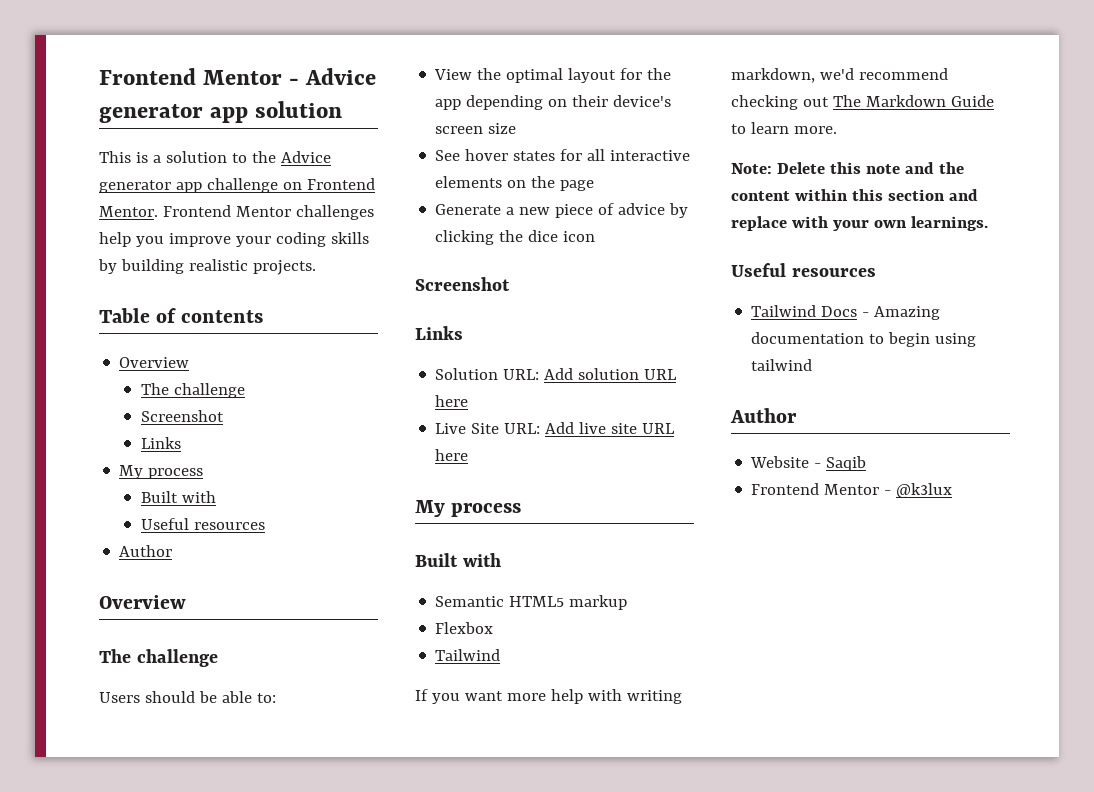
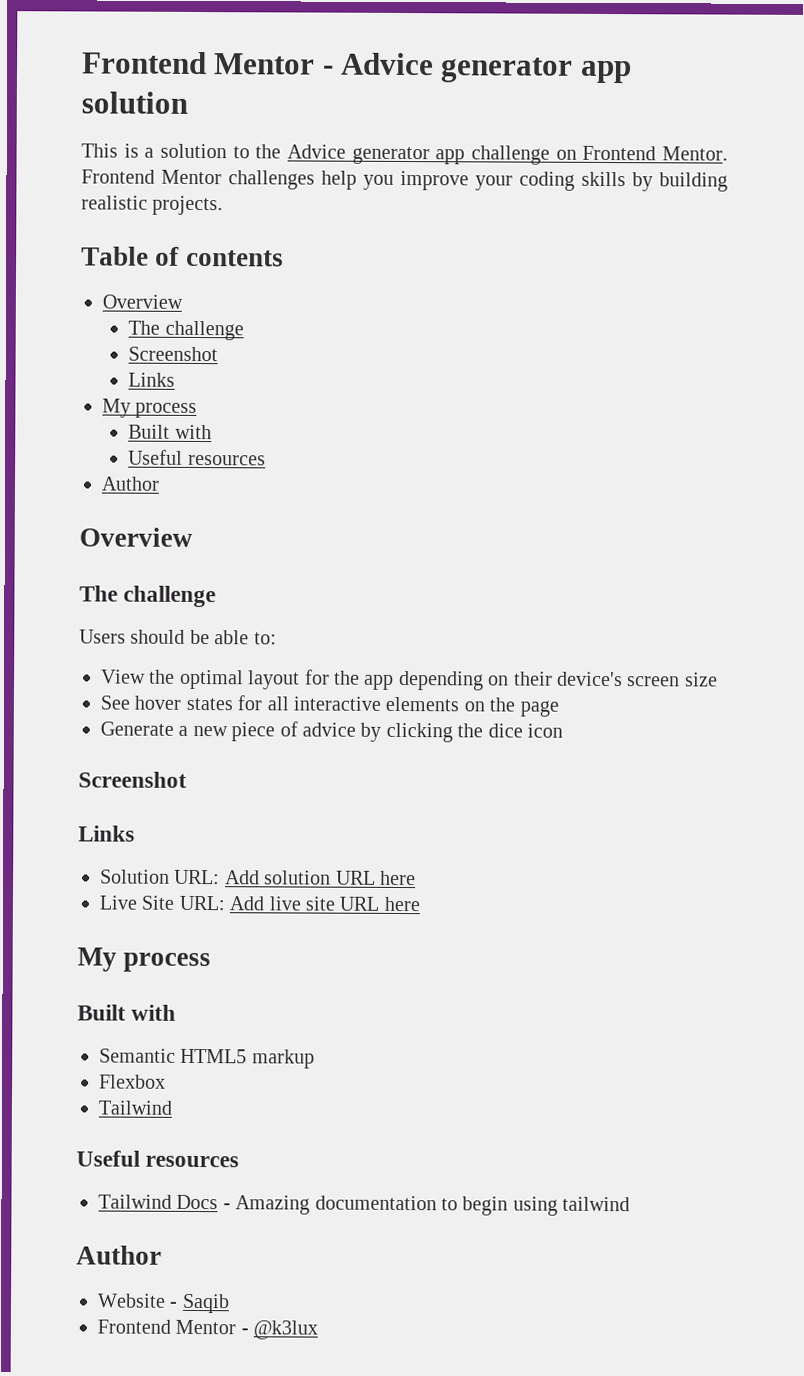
- If you want more help with writing markdown, we'd recommend checking out The Markdown Guide to learn more.
- Note: Delete this note and the content within this section and replace with your own learnings.

